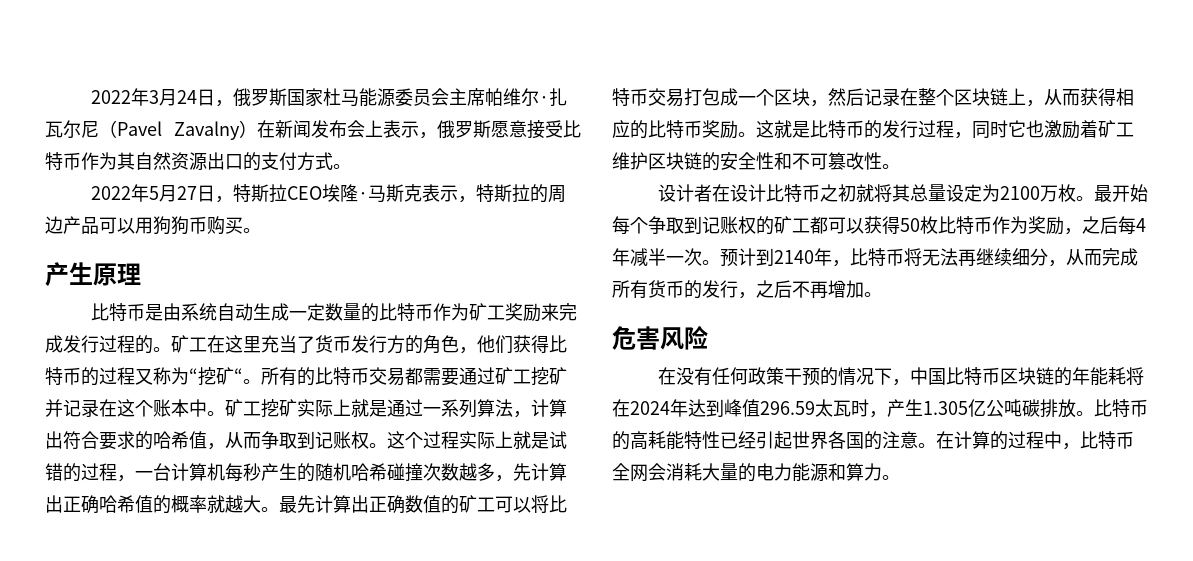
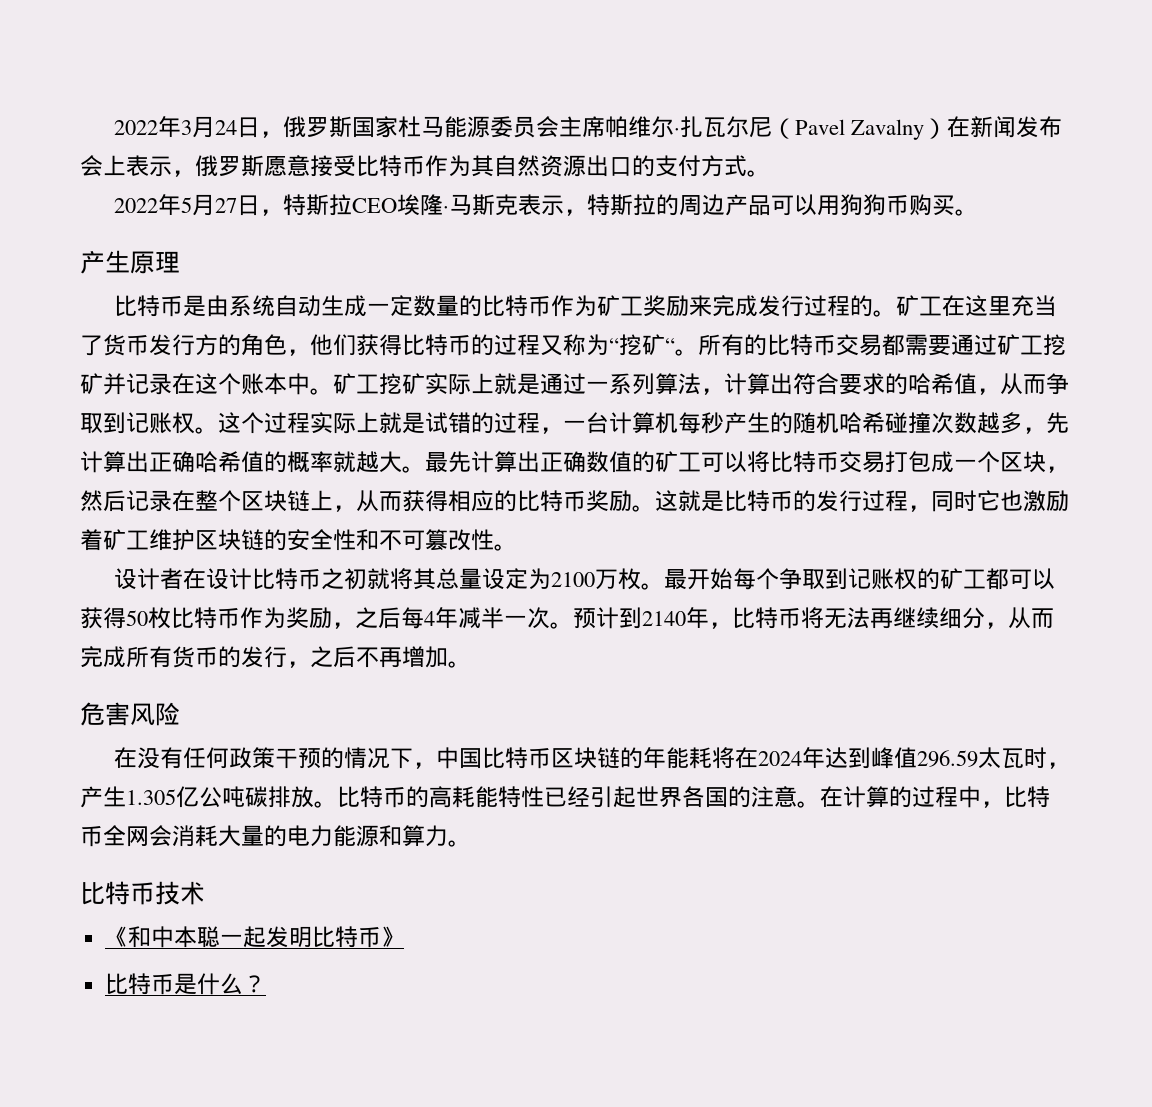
+ 比特币技术
+ 《和中本聪一起发明比特币》
+ 比特币是什么？

